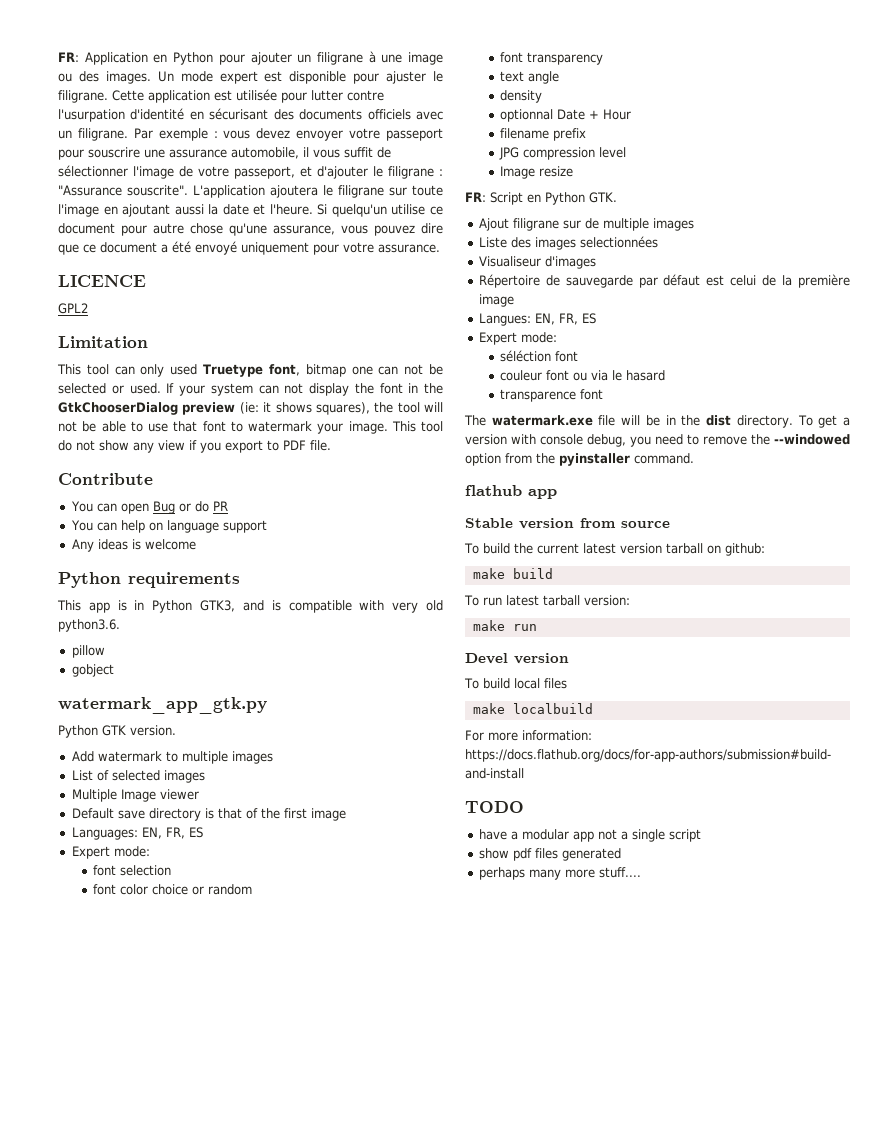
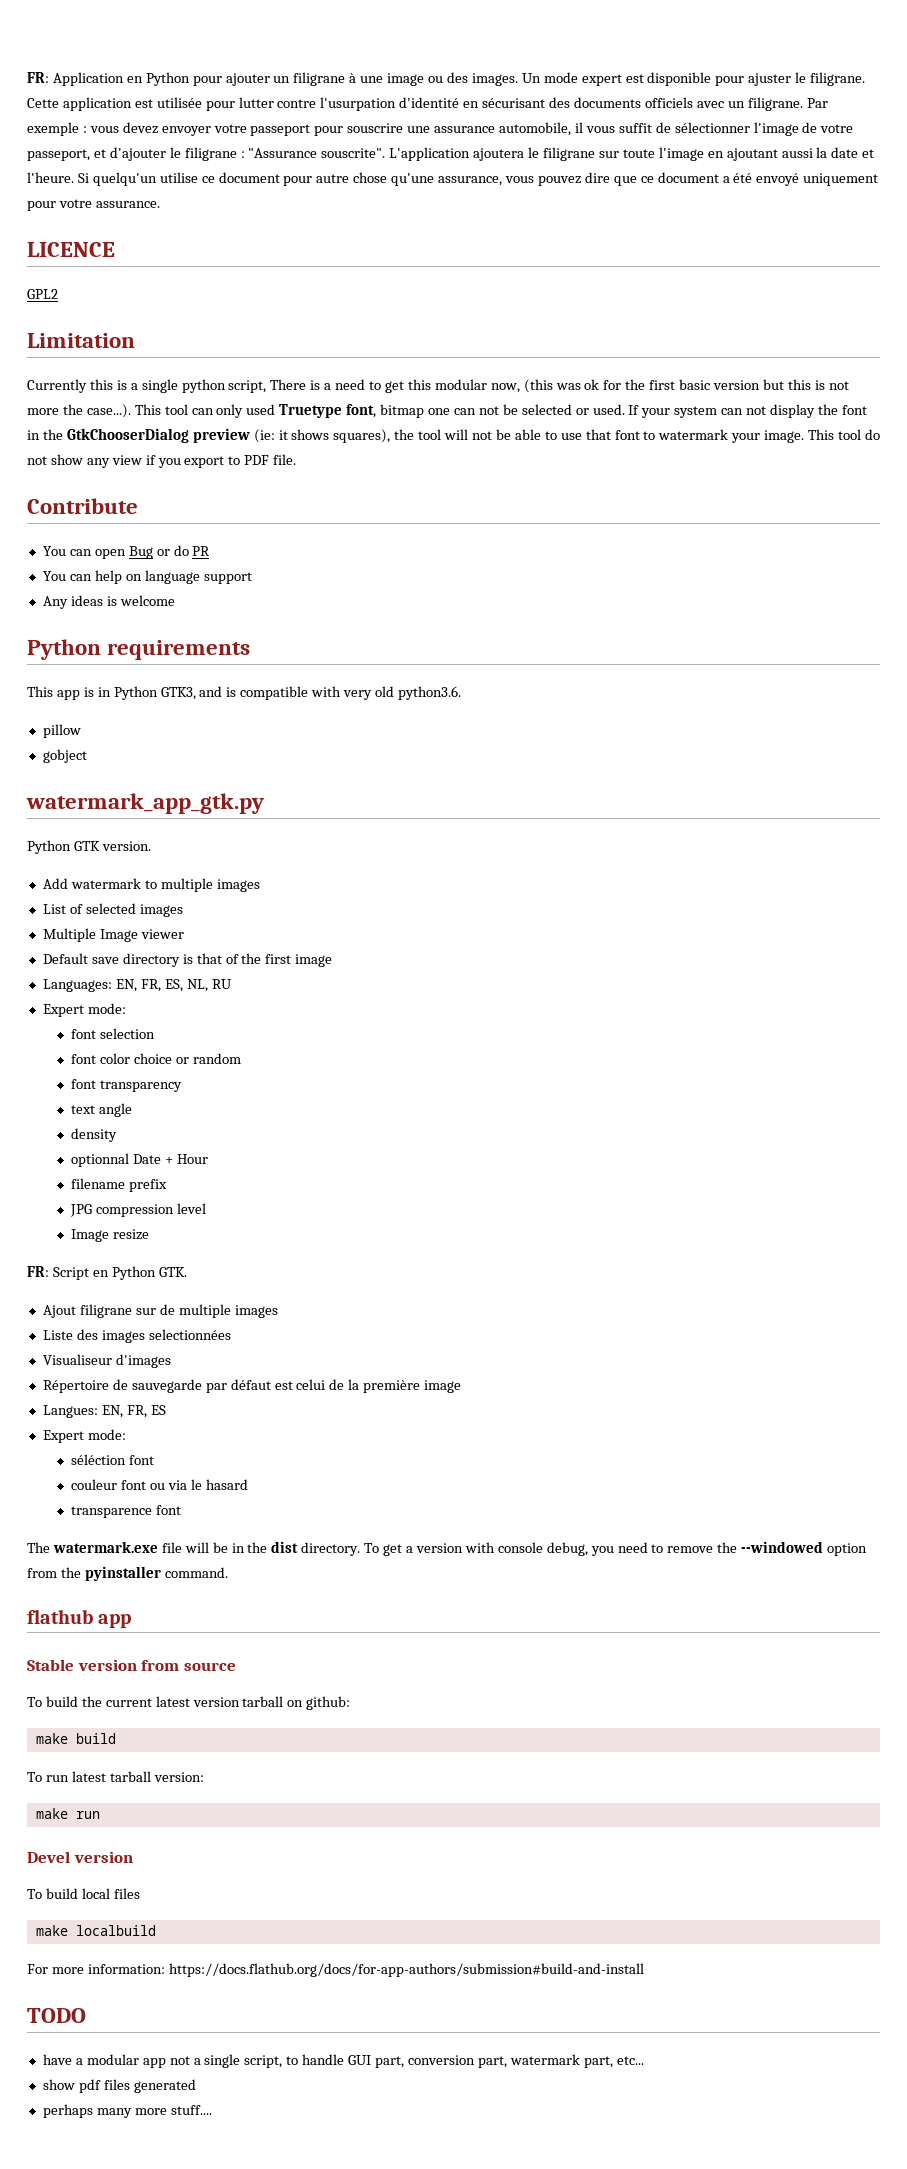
- This tool can only used Truetype font, bitmap one can not be selected or used.
+ Currently this is a single python script, There is a need to get this modular now, (this was ok for the first basic version but this is not more the case...). This tool can only used Truetype font, bitmap one can not be selected or used.
- Languages: EN, FR, ES
+ Languages: EN, FR, ES, NL, RU
- have a modular app not a single script
+ have a modular app not a single script, to handle GUI part, conversion part, watermark part, etc...

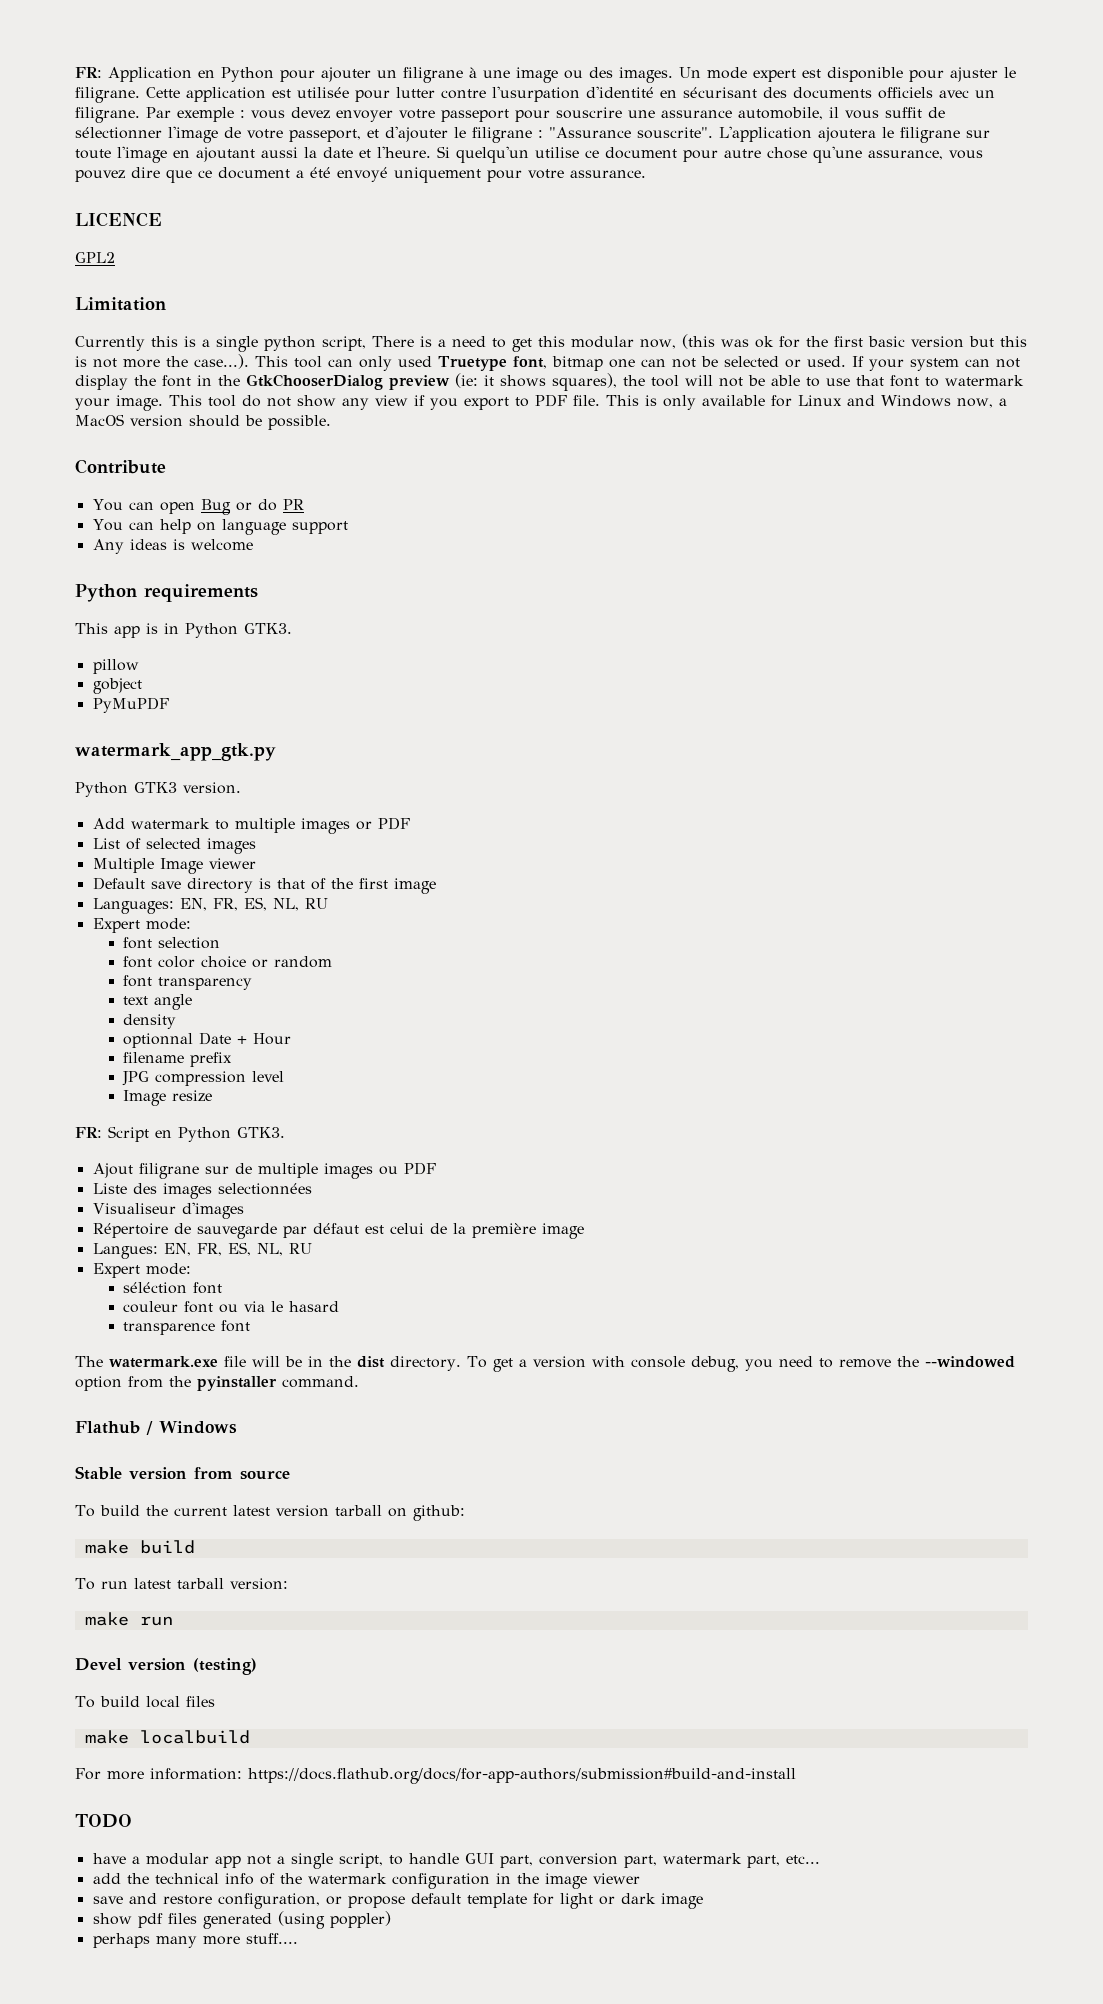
+ This is only available for Linux and Windows now, a MacOS version should be possible.
- This app is in Python GTK3, and is compatible with very old python3.6.
+ This app is in Python GTK3.
+ PyMuPDF
- Python GTK version.
+ Python GTK3 version.
- Add watermark to multiple images
+ Add watermark to multiple images or PDF
- FR: Script en Python GTK.
+ FR: Script en Python GTK3.
- Ajout filigrane sur de multiple images
+ Ajout filigrane sur de multiple images ou PDF
- Langues: EN, FR, ES
+ Langues: EN, FR, ES, NL, RU
- flathub app
+ Flathub / Windows
- Devel version
+ Devel version (testing)
+ add the technical info of the watermark configuration in the image viewer
+ save and restore configuration, or propose default template for light or dark image
- show pdf files generated
+ show pdf files generated (using poppler)

